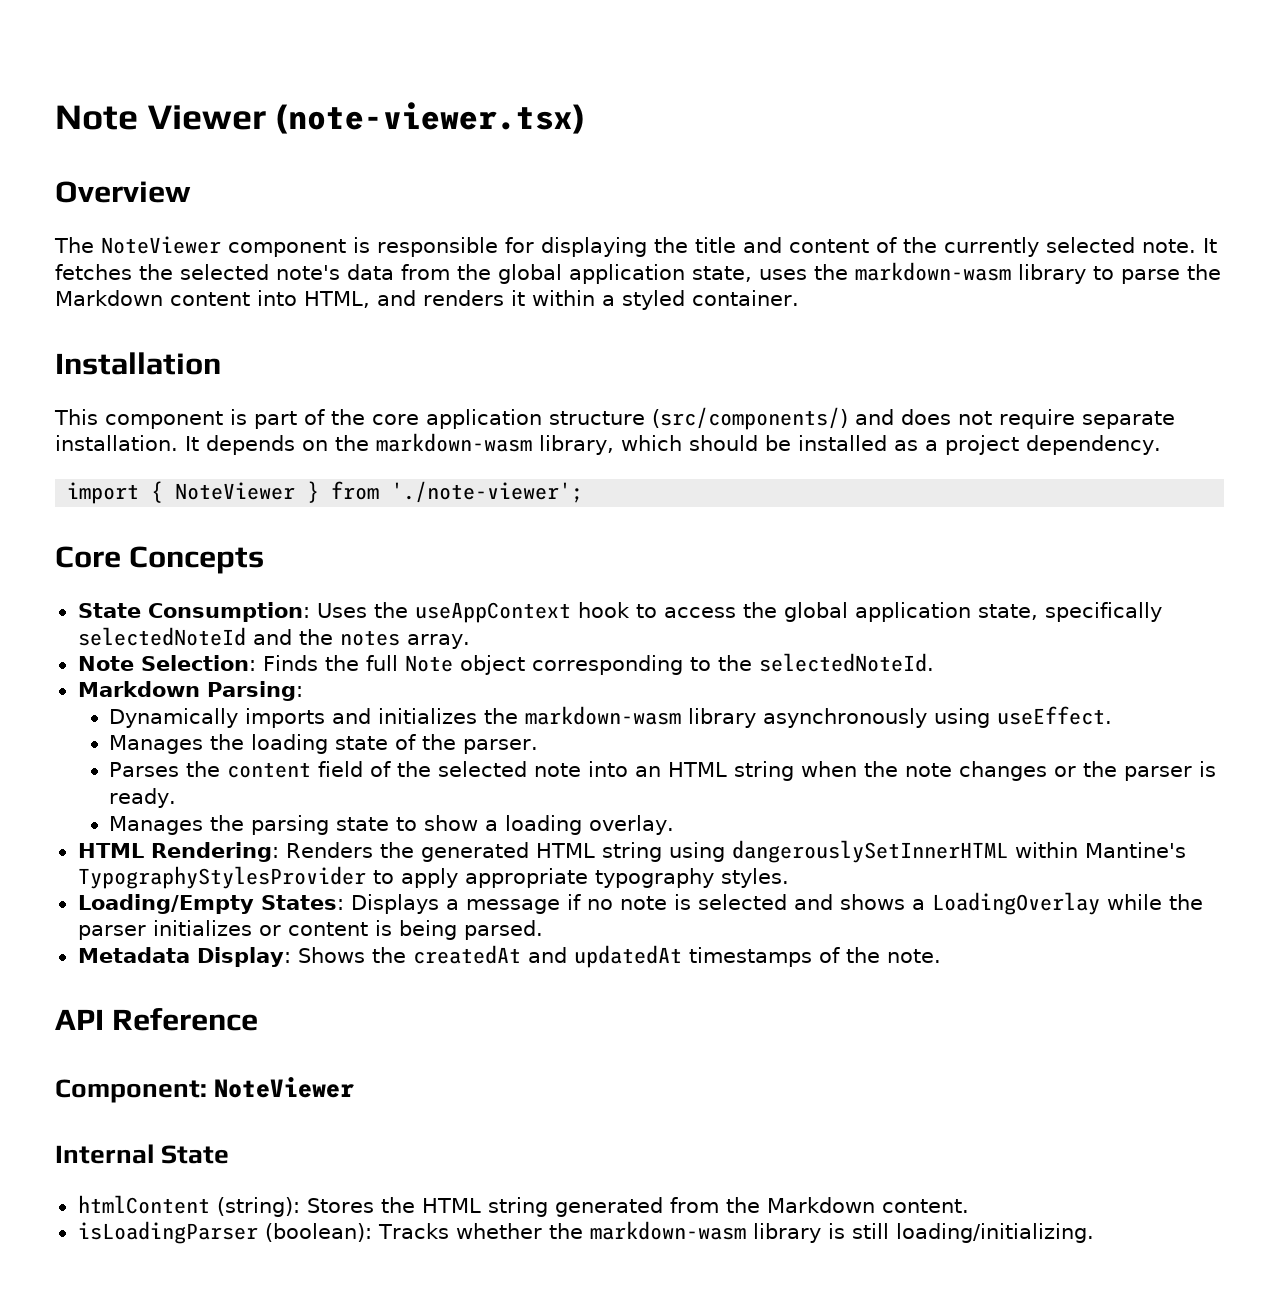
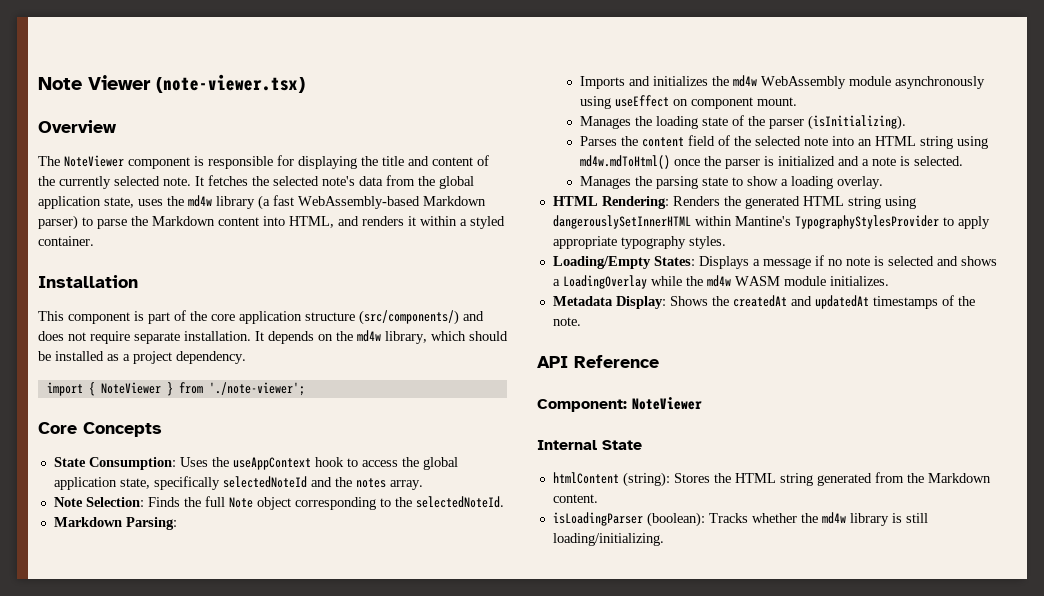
- It fetches the selected note's data from the global application state, uses the markdown-wasm library to parse the Markdown content into HTML, and renders it within a styled container.
+ It fetches the selected note's data from the global application state, uses the md4w library (a fast WebAssembly-based Markdown parser) to parse the Markdown content into HTML, and renders it within a styled container.
- It depends on the markdown-wasm library, which should be installed as a project dependency.
+ It depends on the md4w library, which should be installed as a project dependency.
- Dynamically imports and initializes the markdown-wasm library asynchronously using useEffect.
+ Imports and initializes the md4w WebAssembly module asynchronously using useEffect on component mount.
- Manages the loading state of the parser.
+ Manages the loading state of the parser (isInitializing).
- Parses the content field of the selected note into an HTML string when the note changes or the parser is ready.
+ Parses the content field of the selected note into an HTML string using md4w.mdToHtml() once the parser is initialized and a note is selected.
- Loading/Empty States: Displays a message if no note is selected and shows a LoadingOverlay while the parser initializes or content is being parsed.
+ Loading/Empty States: Displays a message if no note is selected and shows a LoadingOverlay while the md4w WASM module initializes.
- isLoadingParser (boolean): Tracks whether the markdown-wasm library is still loading/initializing.
+ isLoadingParser (boolean): Tracks whether the md4w library is still loading/initializing.

